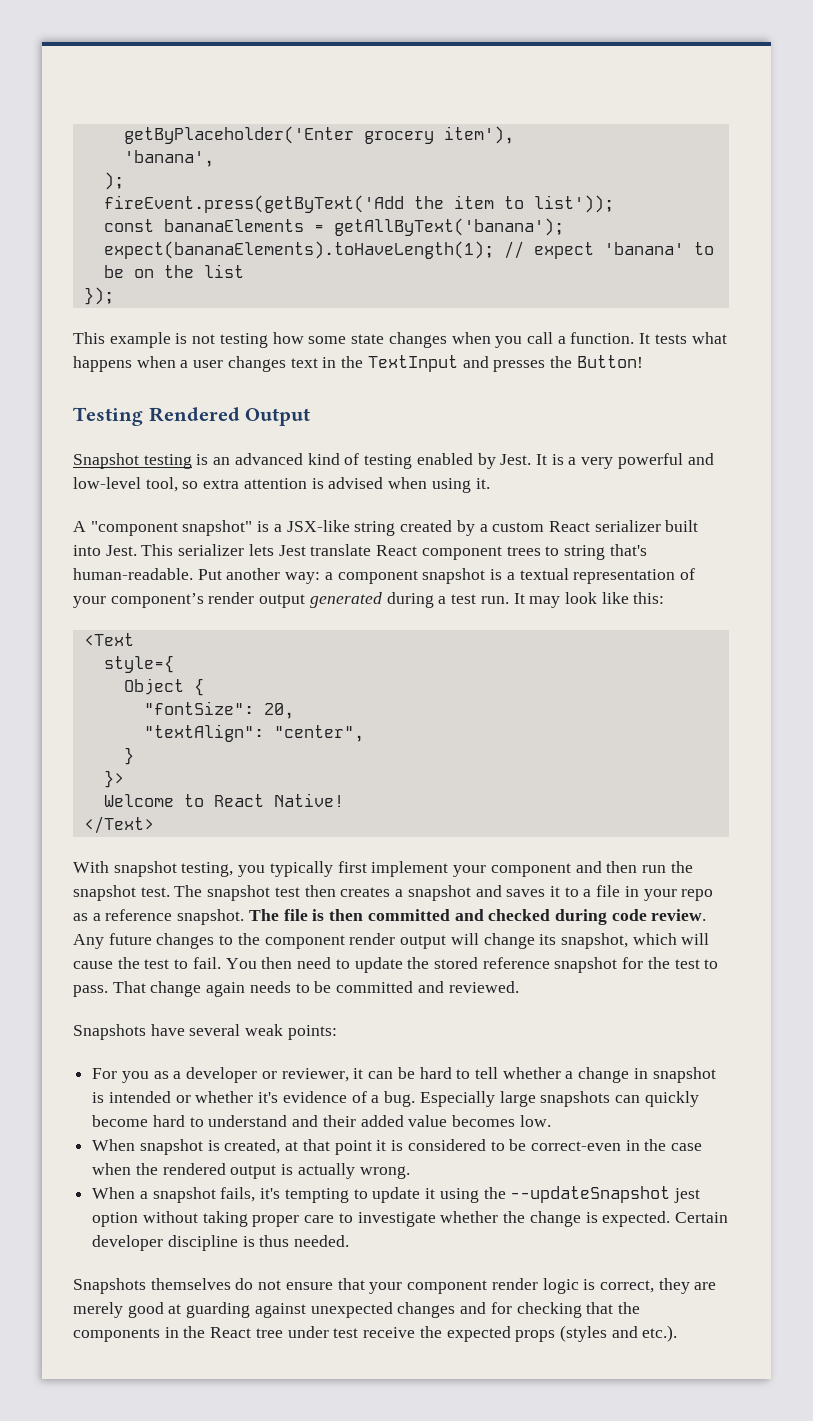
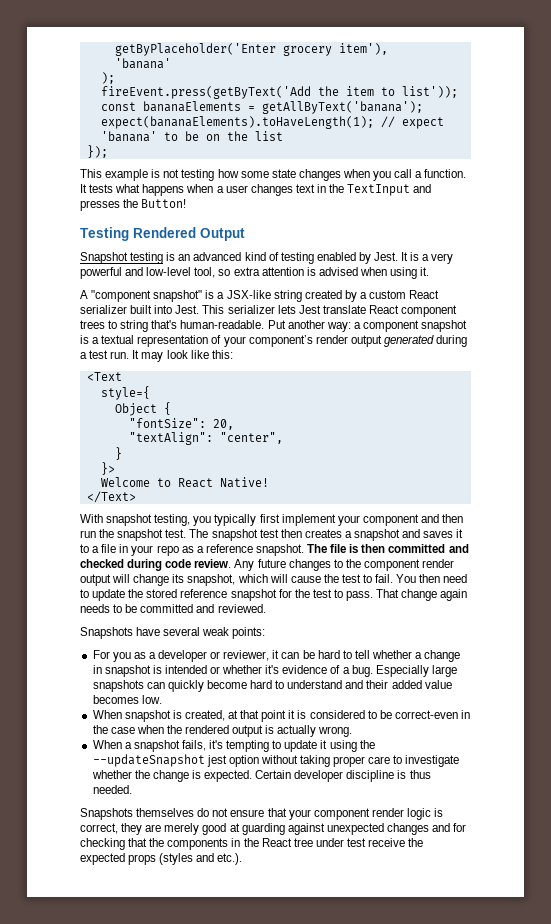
  getByPlaceholder('Enter grocery item'),
- 'banana',
+ 'banana'

